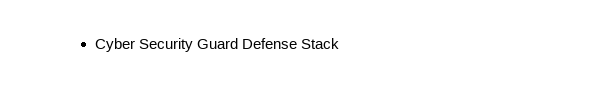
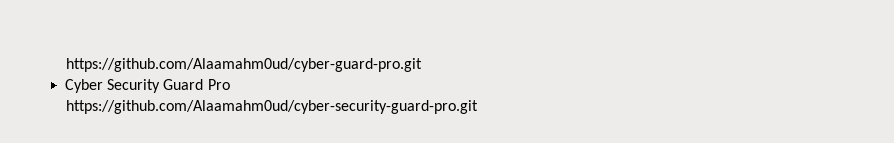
+ https://github.com/Alaamahm0ud/cyber-guard-pro.git
- Cyber Security Guard Defense Stack
+ Cyber Security Guard Pro
+ https://github.com/Alaamahm0ud/cyber-security-guard-pro.git

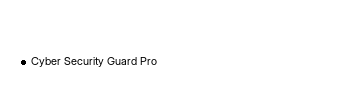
- https://github.com/Alaamahm0ud/cyber-guard-pro.git
- https://github.com/Alaamahm0ud/cyber-security-guard-pro.git

